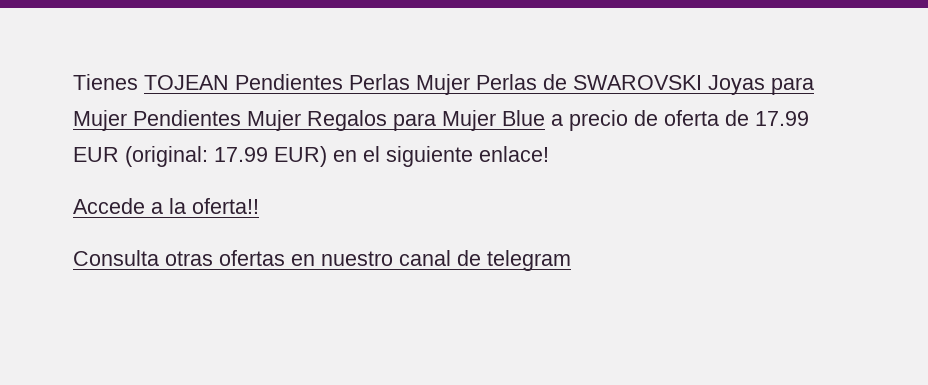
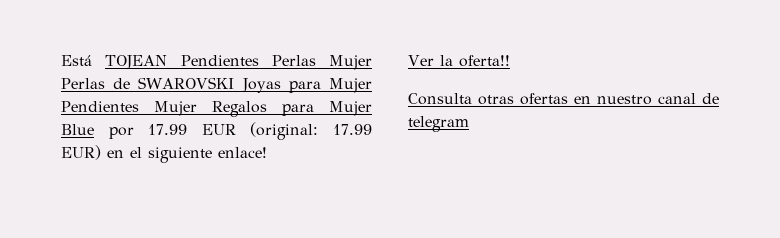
- Tienes TOJEAN Pendientes Perlas Mujer Perlas de SWAROVSKI Joyas para Mujer Pendientes Mujer Regalos para Mujer Blue a precio de oferta de 17.99 EUR (original: 17.99 EUR) en el siguiente enlace!
+ Está TOJEAN Pendientes Perlas Mujer Perlas de SWAROVSKI Joyas para Mujer Pendientes Mujer Regalos para Mujer Blue por 17.99 EUR (original: 17.99 EUR) en el siguiente enlace!
- Accede a la oferta!!
+ Ver la oferta!!

